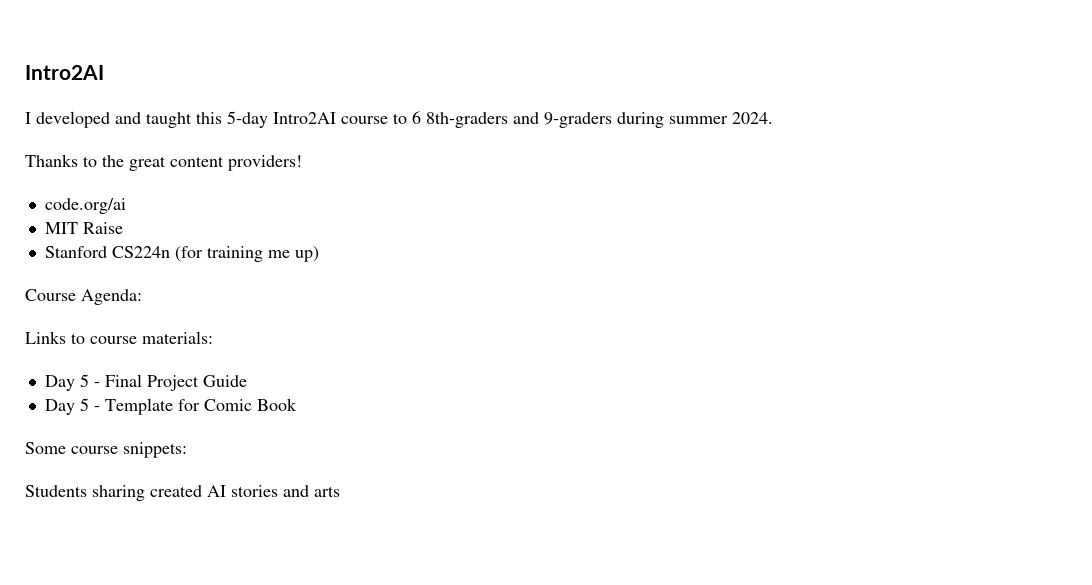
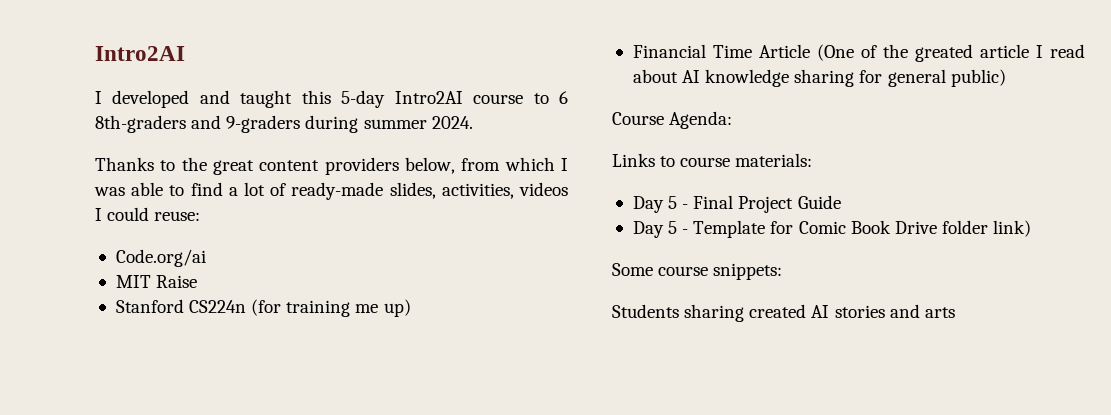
- Thanks to the great content providers!
- code.org/ai
+ Thanks to the great content providers below, from which I was able to find a lot of ready-made slides, activities, videos I could reuse:
+ Code.org/ai
+ Financial Time Article (One of the greated article I read about AI knowledge sharing for general public)
- Day 5 - Template for Comic Book
+ Day 5 - Template for Comic Book Drive folder link)

